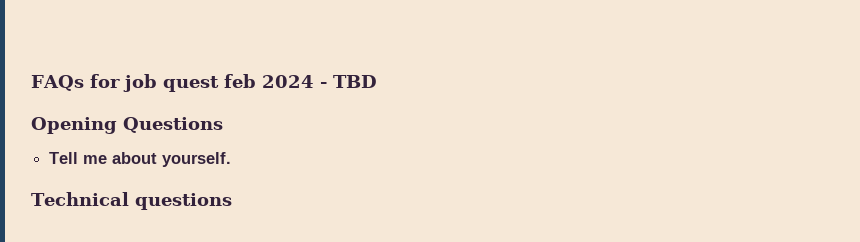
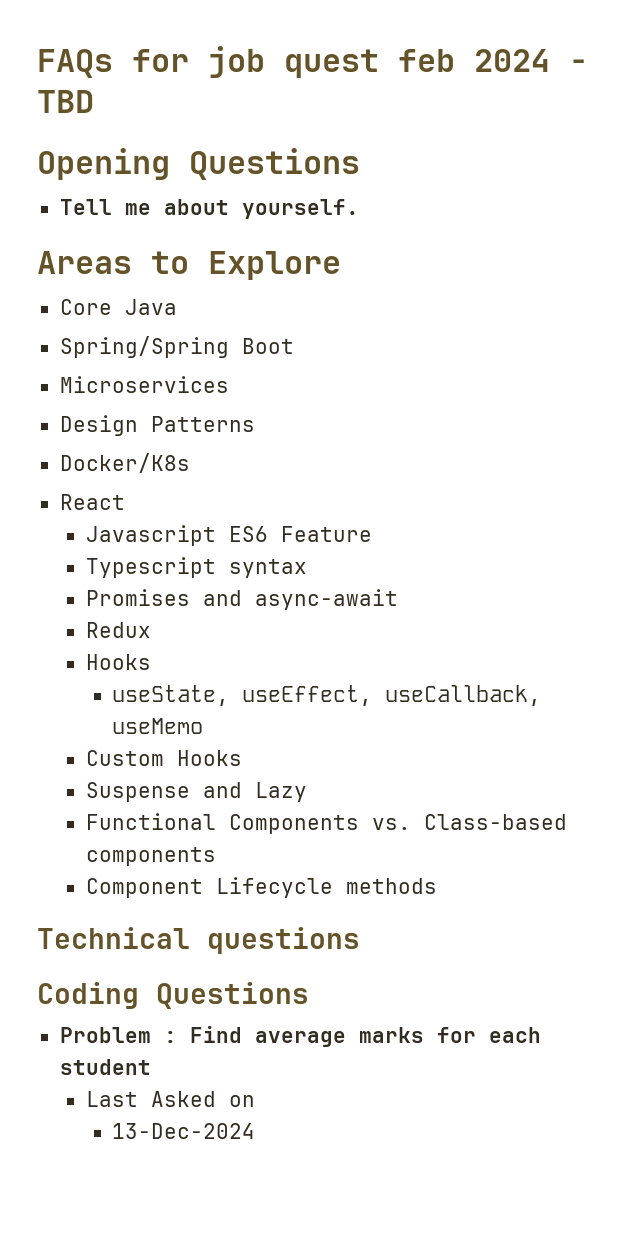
+ Areas to Explore
+ Core Java
+ Spring/Spring Boot
+ Microservices
+ Design Patterns
+ Docker/K8s
+ React
+ Javascript ES6 Feature
+ Typescript syntax
+ Promises and async-await
+ Redux
+ Hooks
+ useState, useEffect, useCallback, useMemo
+ Custom Hooks
+ Suspense and Lazy
+ Functional Components vs. Class-based components
+ Component Lifecycle methods
  Technical questions
+ Coding Questions
+ Problem : Find average marks for each student
+ Last Asked on
+ 13-Dec-2024

